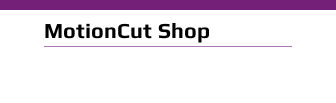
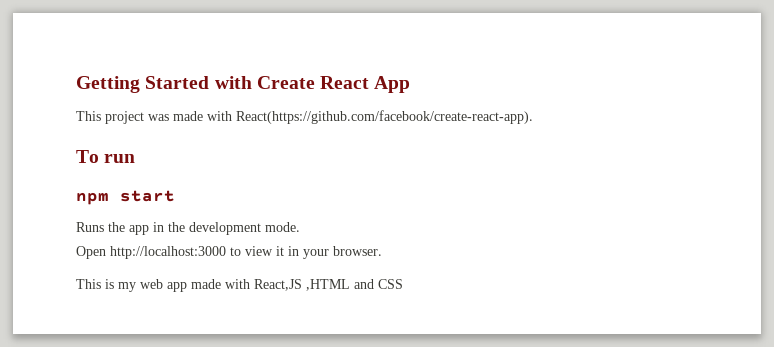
- MotionCut Shop
+ Getting Started with Create React App
+ This project was made with React(https://github.com/facebook/create-react-app).
+ To run
+ npm start
+ Runs the app in the development mode.
+ Open http://localhost:3000 to view it in your browser.
+ This is my web app made with React,JS ,HTML and CSS

